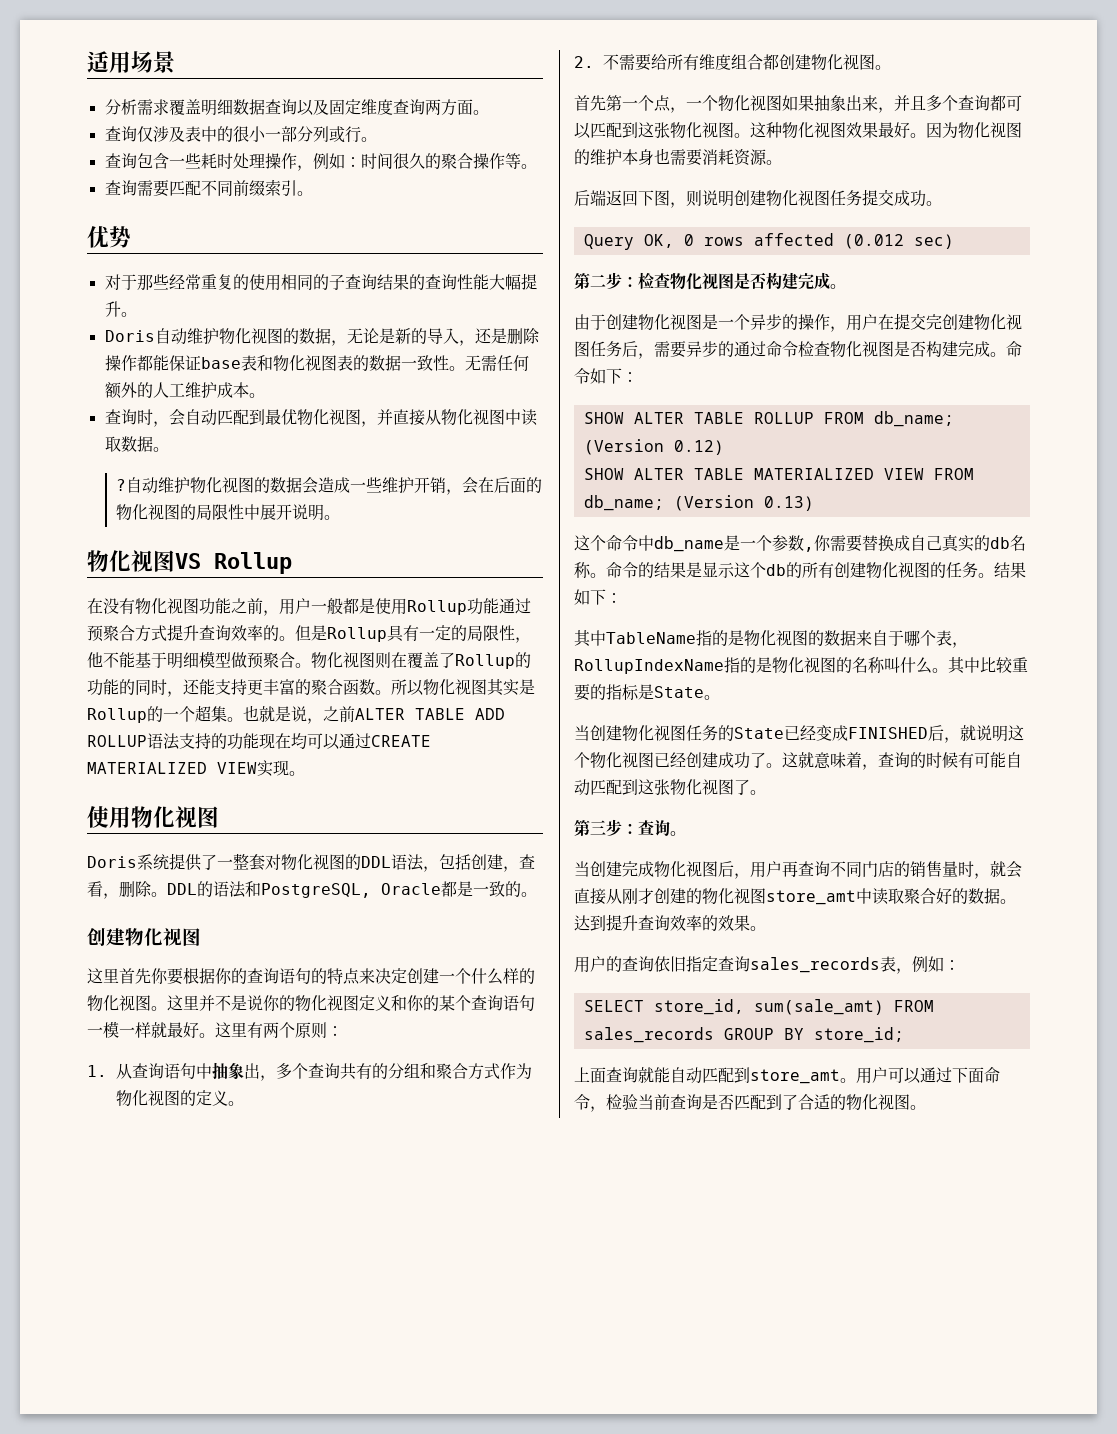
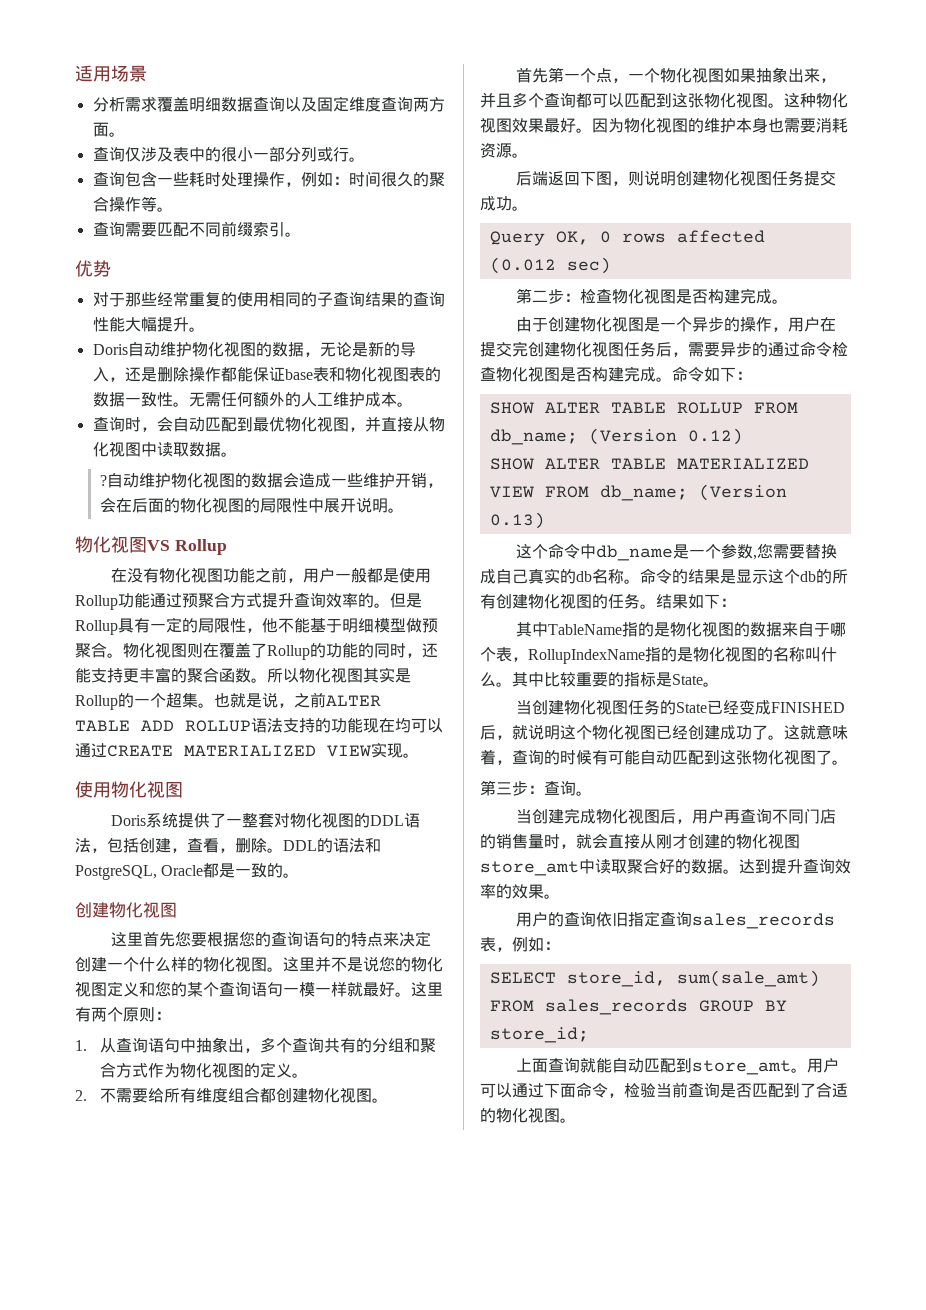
- 这里首先你要根据你的查询语句的特点来决定创建一个什么样的物化视图。
+ 这里首先您要根据您的查询语句的特点来决定创建一个什么样的物化视图。
- 这里并不是说你的物化视图定义和你的某个查询语句一模一样就最好。
+ 这里并不是说您的物化视图定义和您的某个查询语句一模一样就最好。
- 这个命令中db_name是一个参数,你需要替换成自己真实的db名称。
+ 这个命令中db_name是一个参数,您需要替换成自己真实的db名称。

